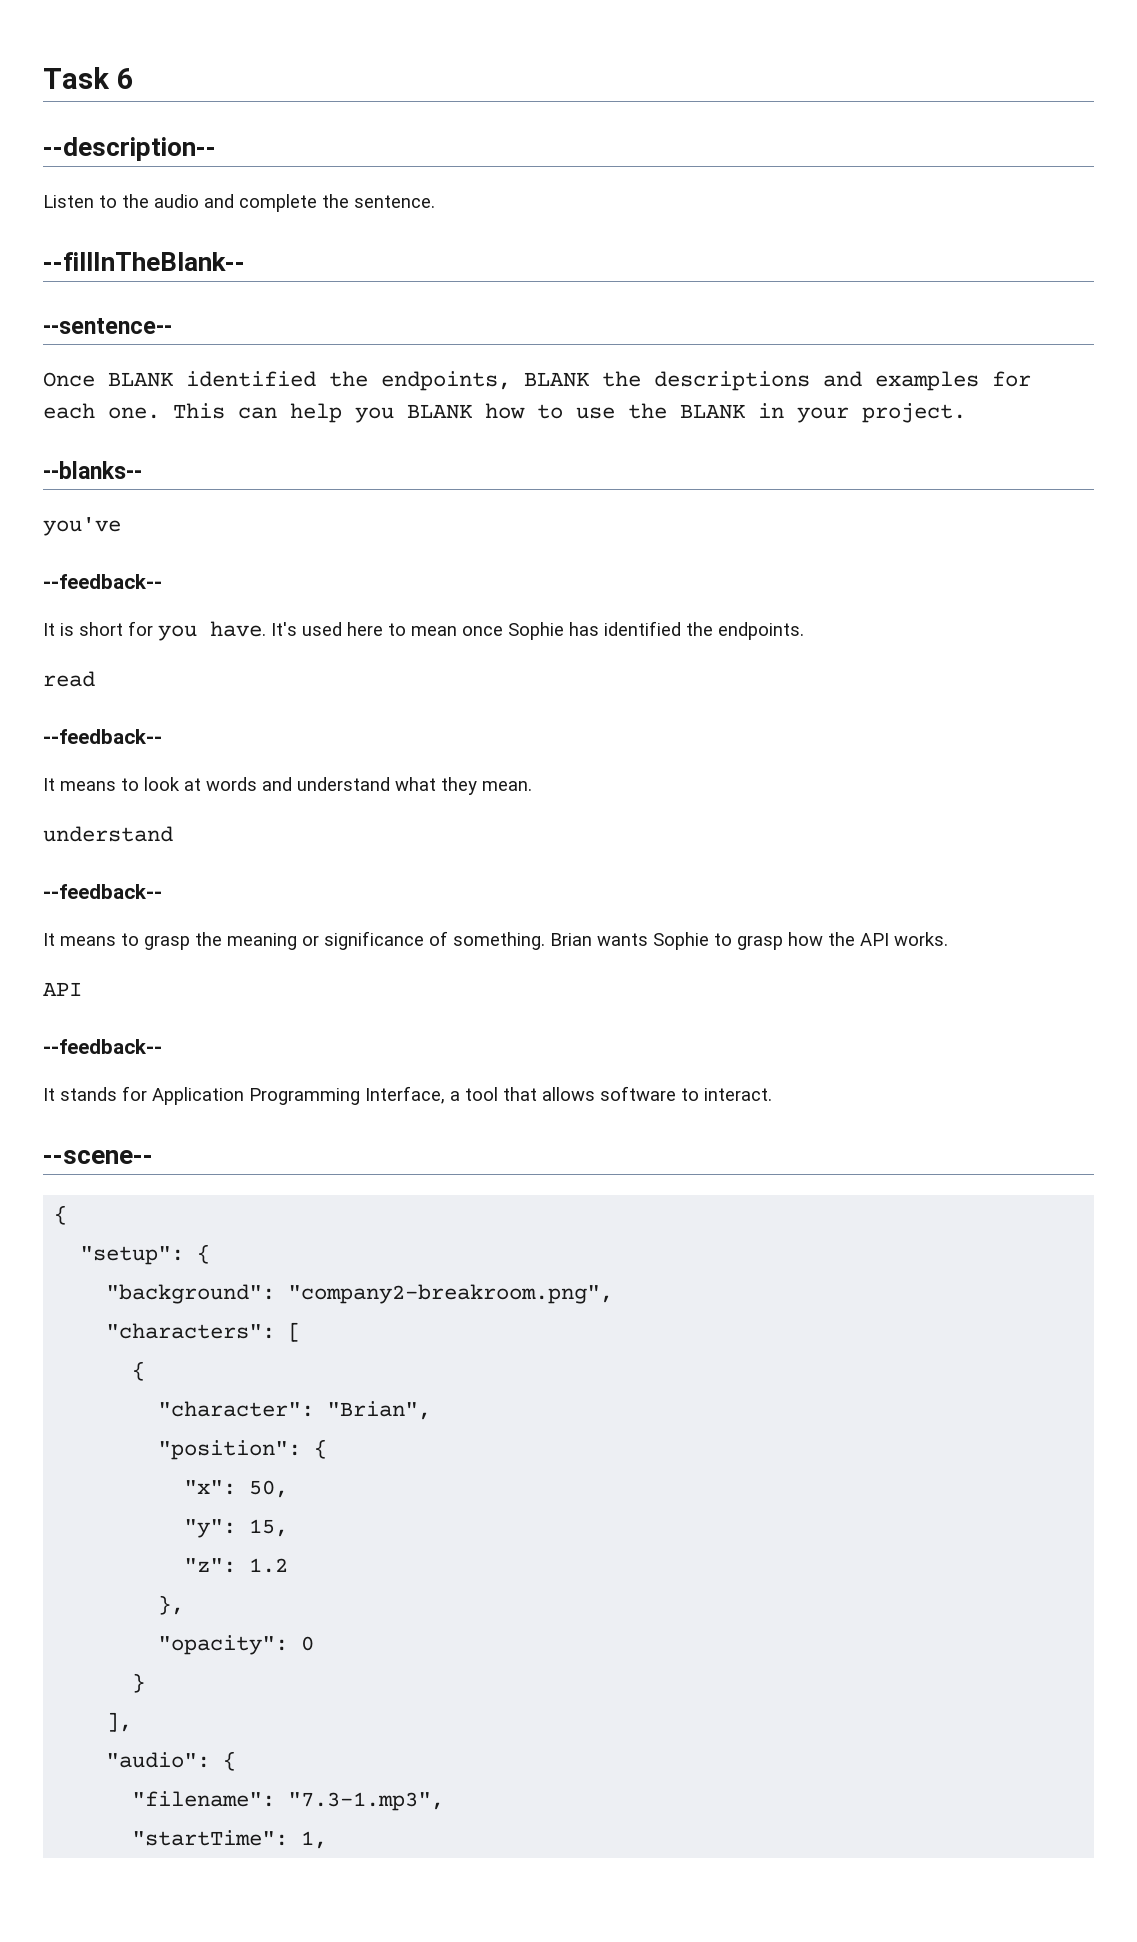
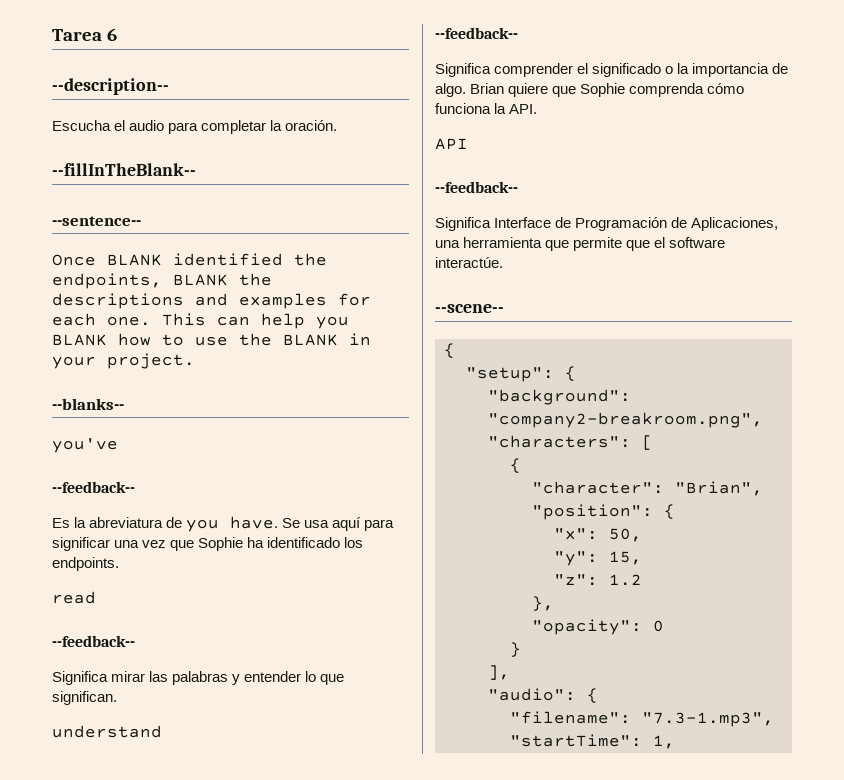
- Task 6
+ Tarea 6
- Listen to the audio and complete the sentence.
+ Escucha el audio para completar la oración.
- It is short for you have. It's used here to mean once Sophie has identified the endpoints.
+ Es la abreviatura de you have. Se usa aquí para significar una vez que Sophie ha identificado los endpoints.
  read
  --feedback--
- It means to look at words and understand what they mean.
+ Significa mirar las palabras y entender lo que significan.
  understand
  --feedback--
- It means to grasp the meaning or significance of something. Brian wants Sophie to grasp how the API works.
+ Significa comprender el significado o la importancia de algo. Brian quiere que Sophie comprenda cómo funciona la API.
  API
  --feedback--
- It stands for Application Programming Interface, a tool that allows software to interact.
+ Significa Interface de Programación de Aplicaciones, una herramienta que permite que el software interactúe.

